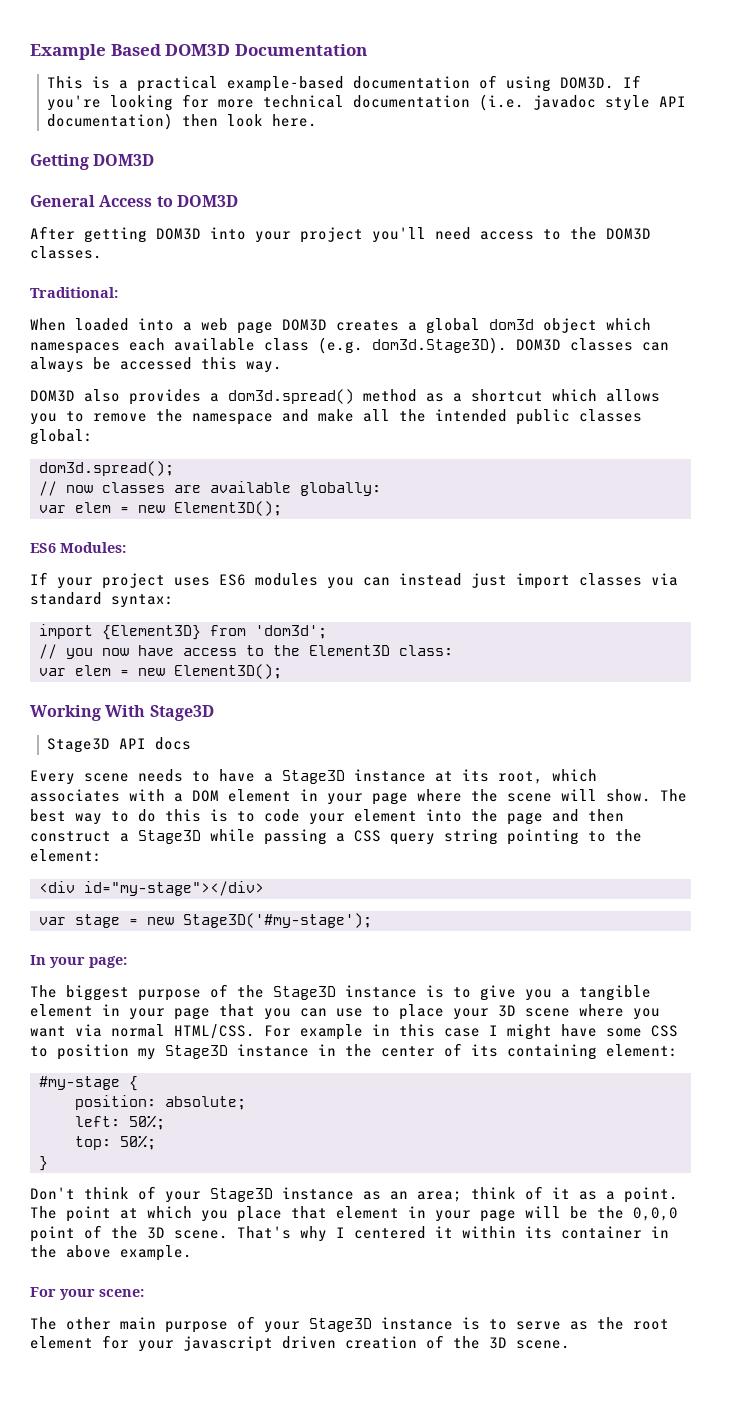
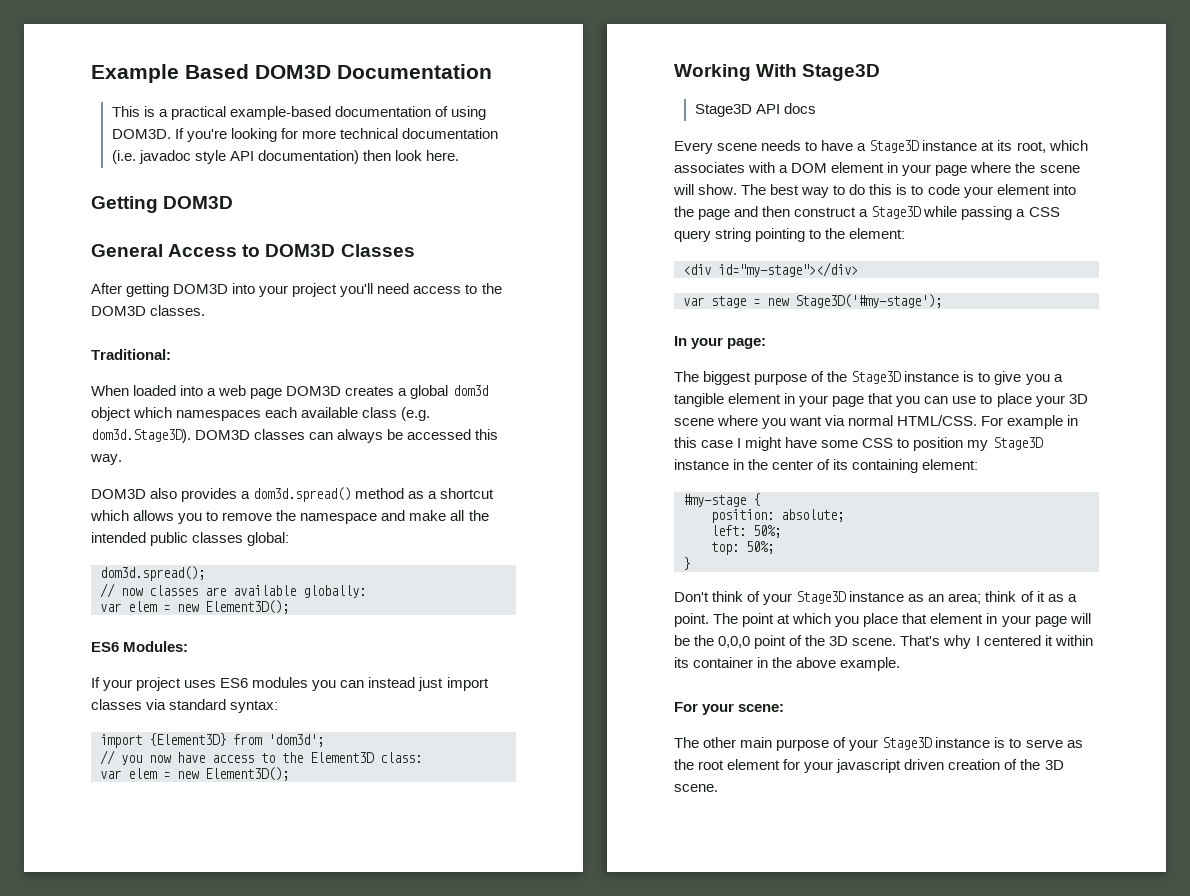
- General Access to DOM3D
+ General Access to DOM3D Classes

